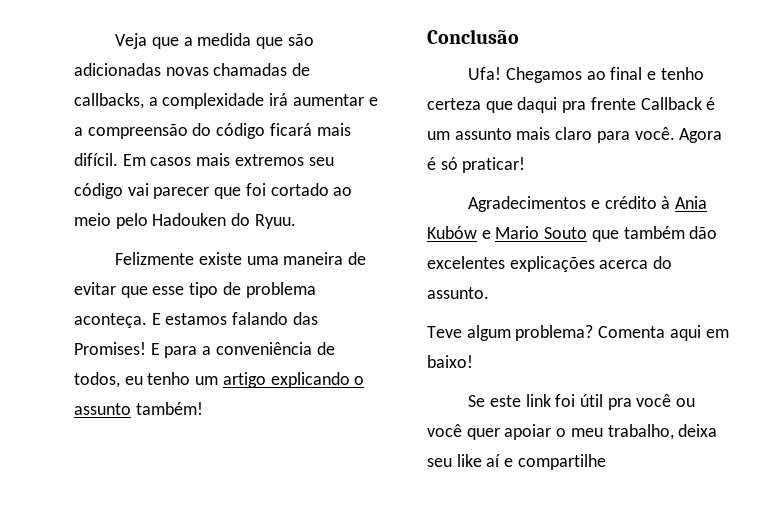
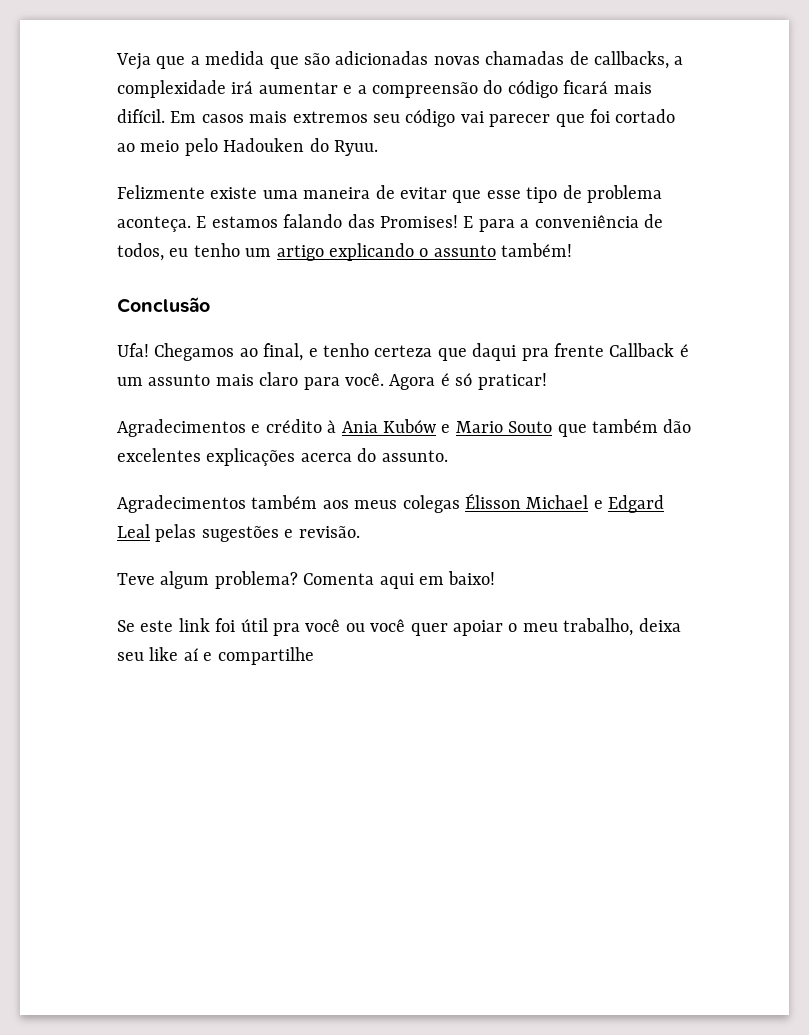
- Chegamos ao final e tenho certeza que daqui pra frente Callback é um assunto mais claro para você.
+ Chegamos ao final, e tenho certeza que daqui pra frente Callback é um assunto mais claro para você.
+ Agradecimentos também aos meus colegas Élisson Michael e Edgard Leal pelas sugestões e revisão.

